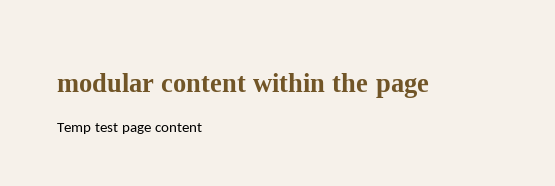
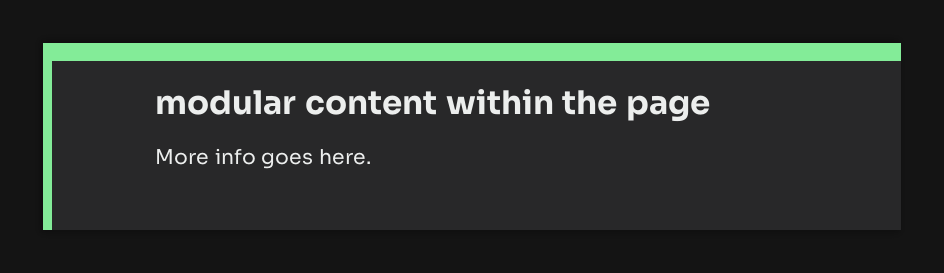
- Temp test page content
+ More info goes here.

